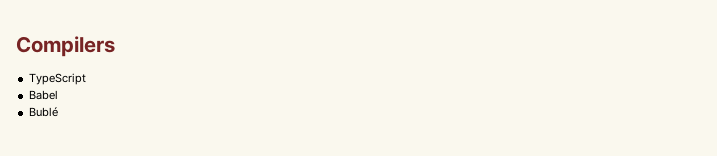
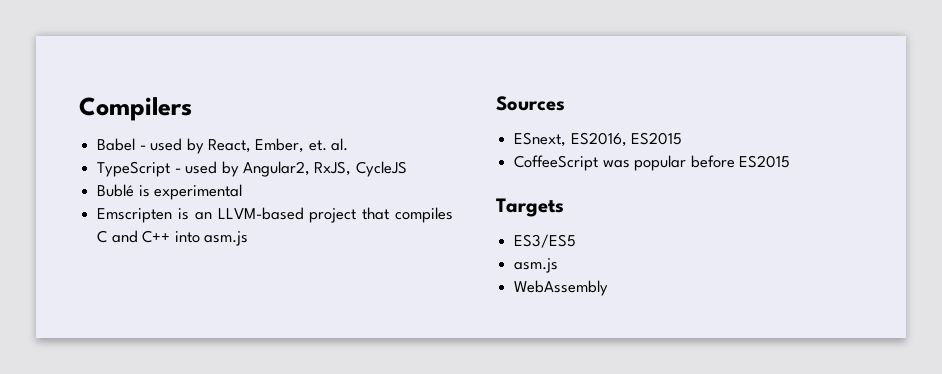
- TypeScript
- Babel
- Bublé
+ Babel - used by React, Ember, et. al.
+ TypeScript - used by Angular2, RxJS, CycleJS
+ Bublé is experimental
+ Emscripten is an LLVM-based project that compiles C and C++ into asm.js
+ Sources
+ ESnext, ES2016, ES2015
+ CoffeeScript was popular before ES2015
+ Targets
+ ES3/ES5
+ asm.js
+ WebAssembly

